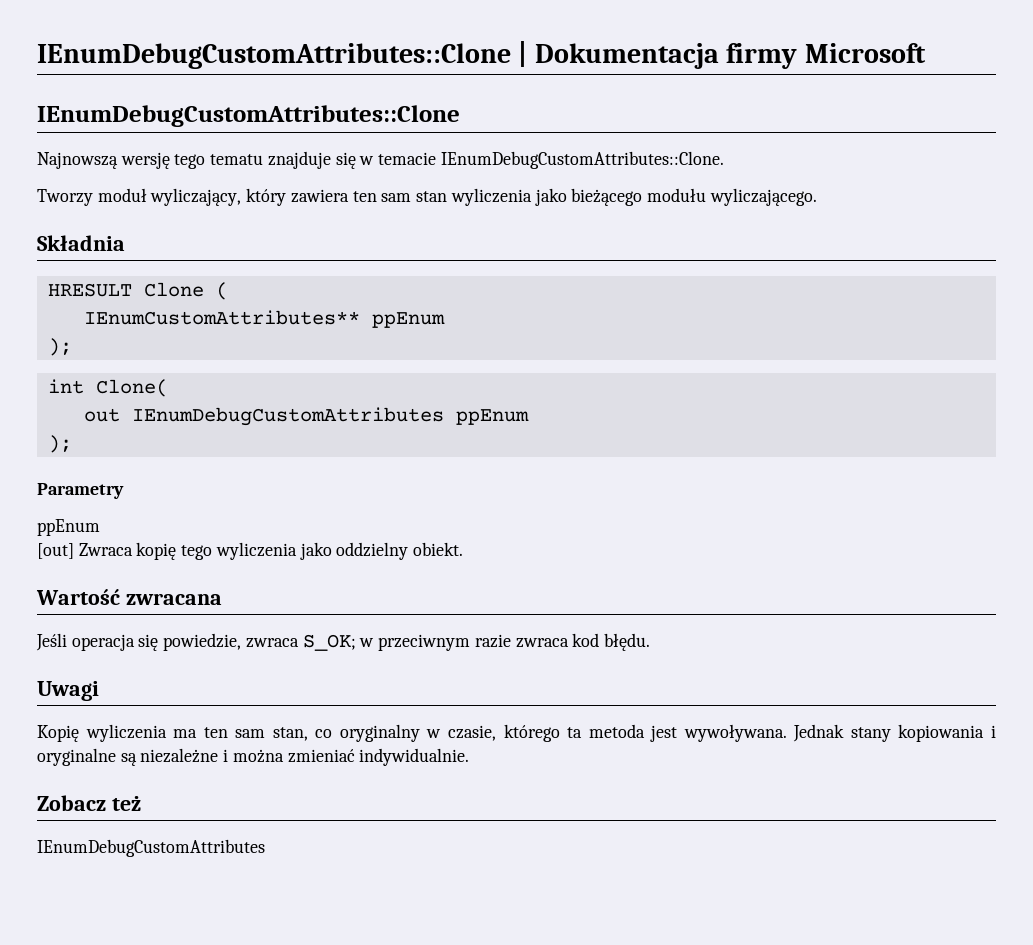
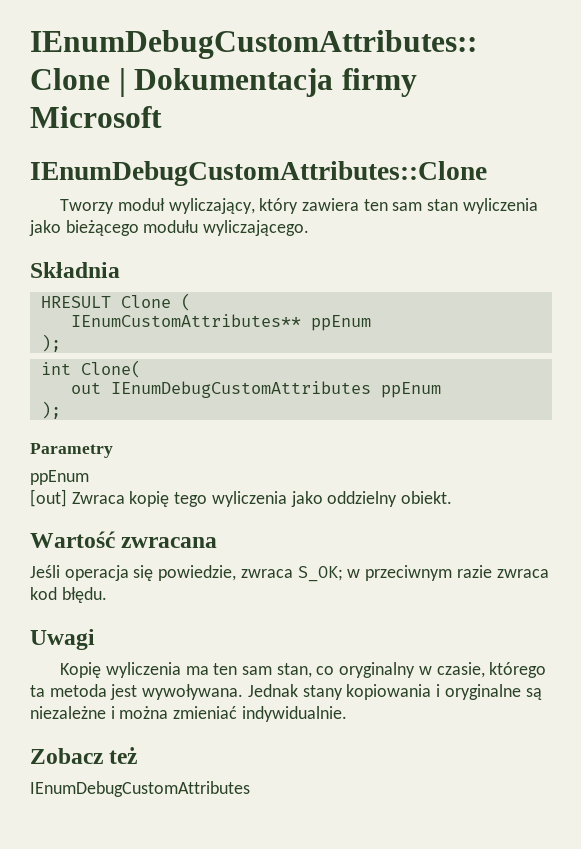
- Najnowszą wersję tego tematu znajduje się w temacie IEnumDebugCustomAttributes::Clone.

